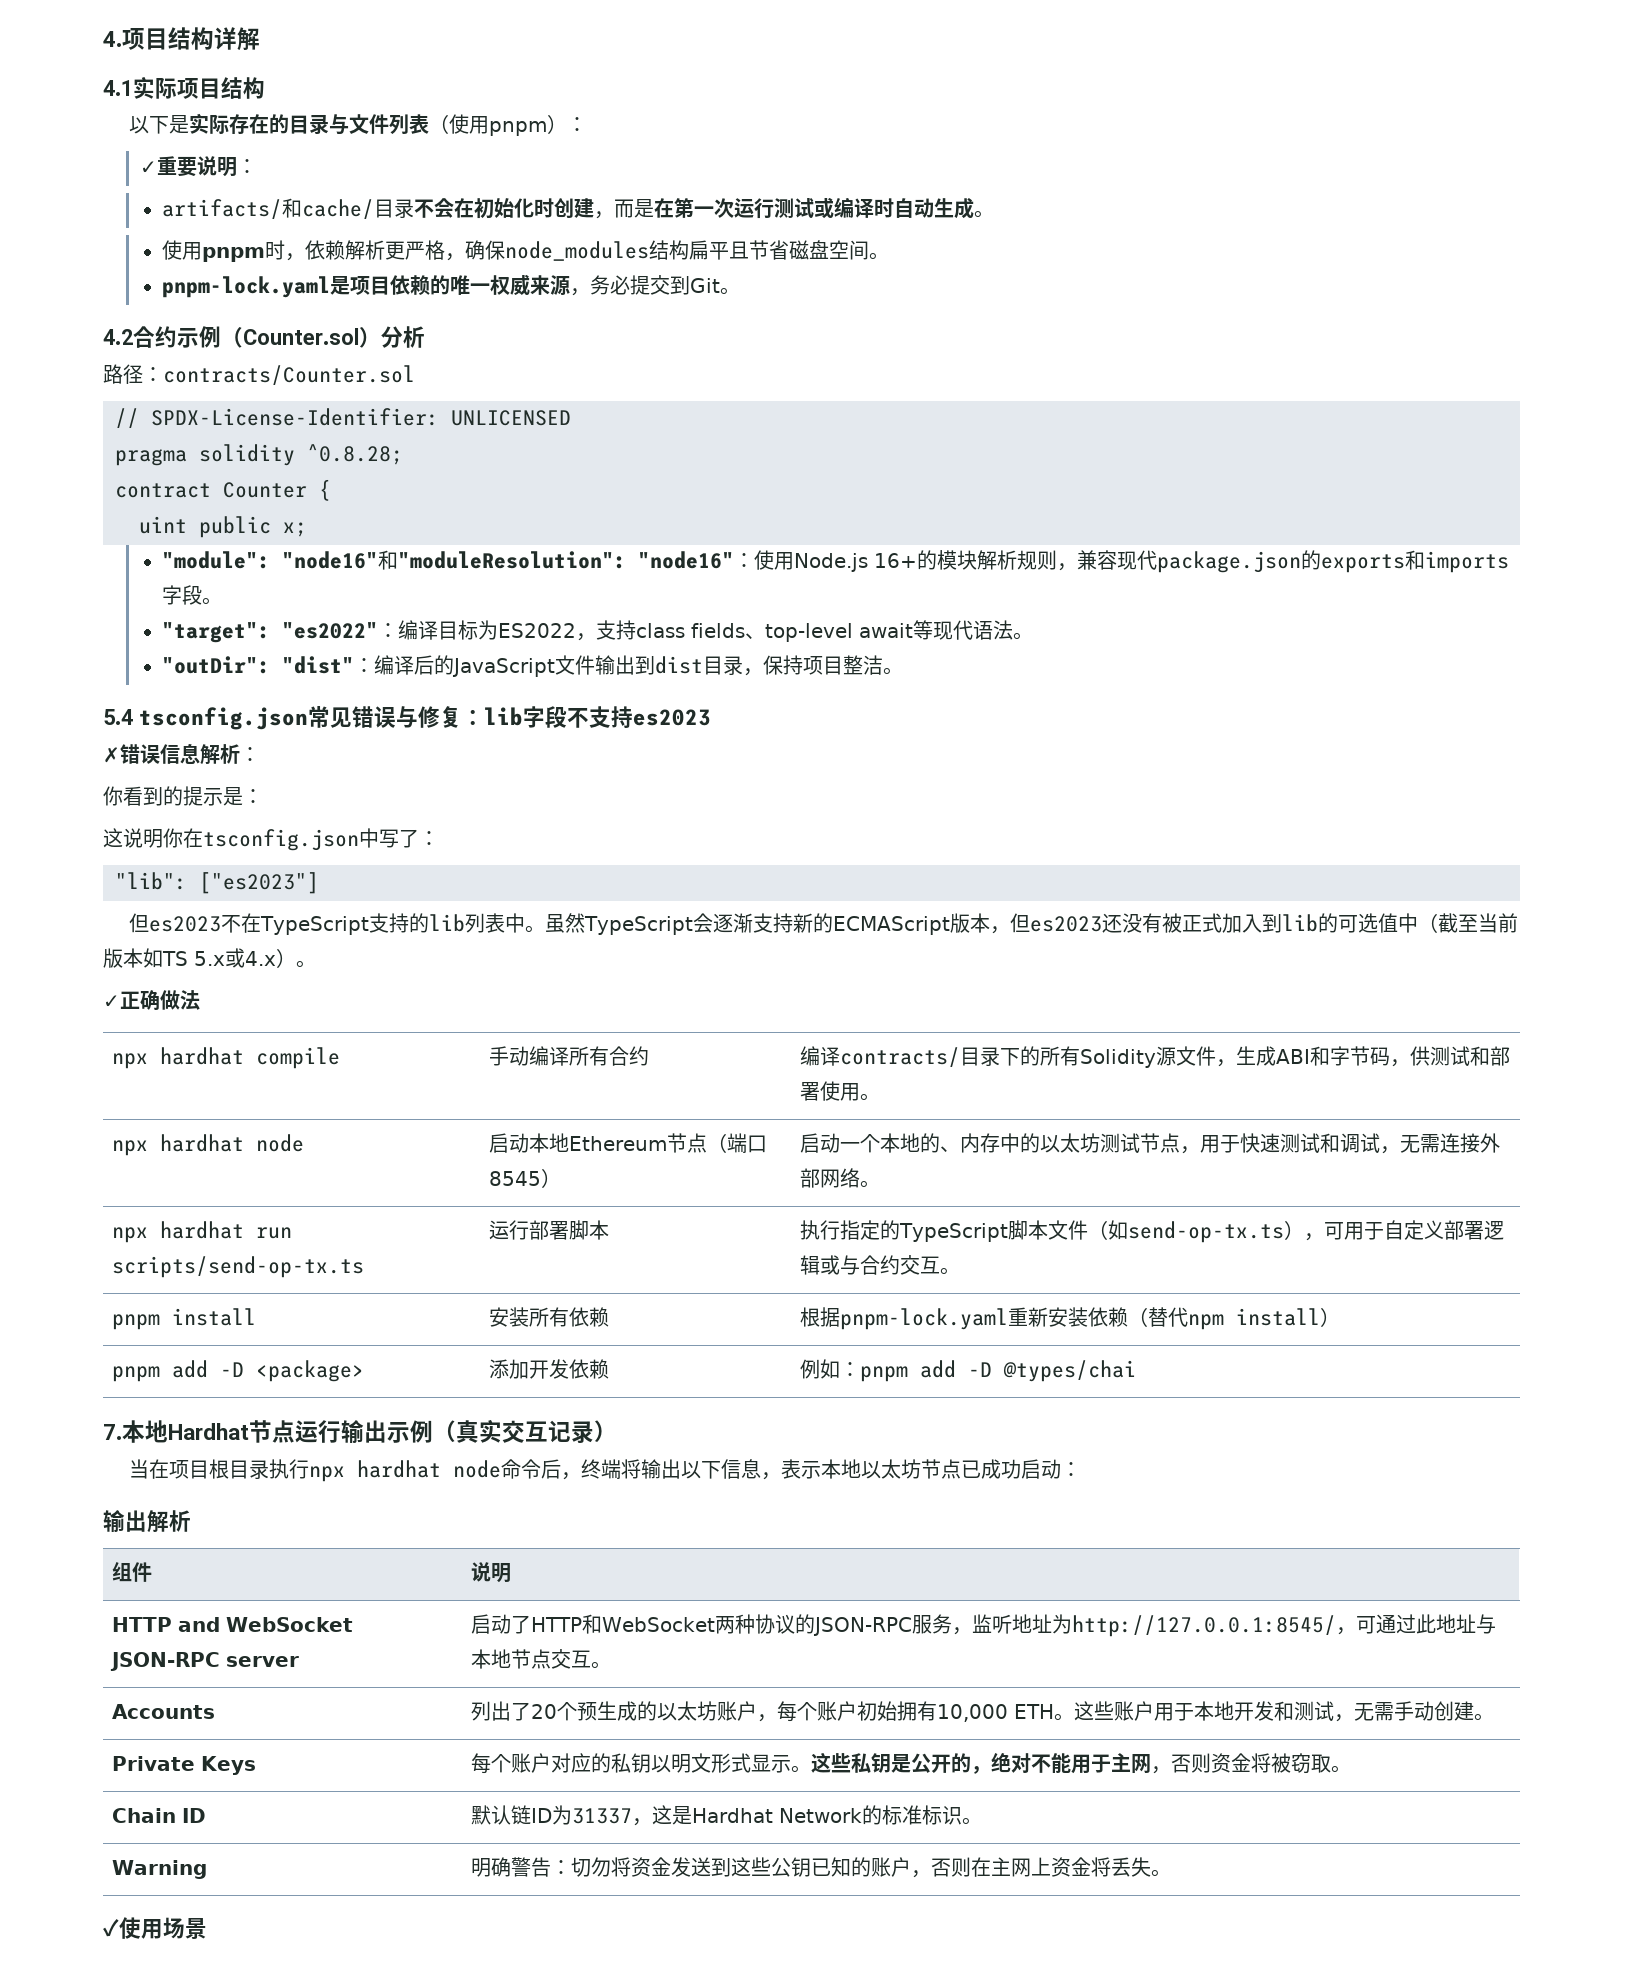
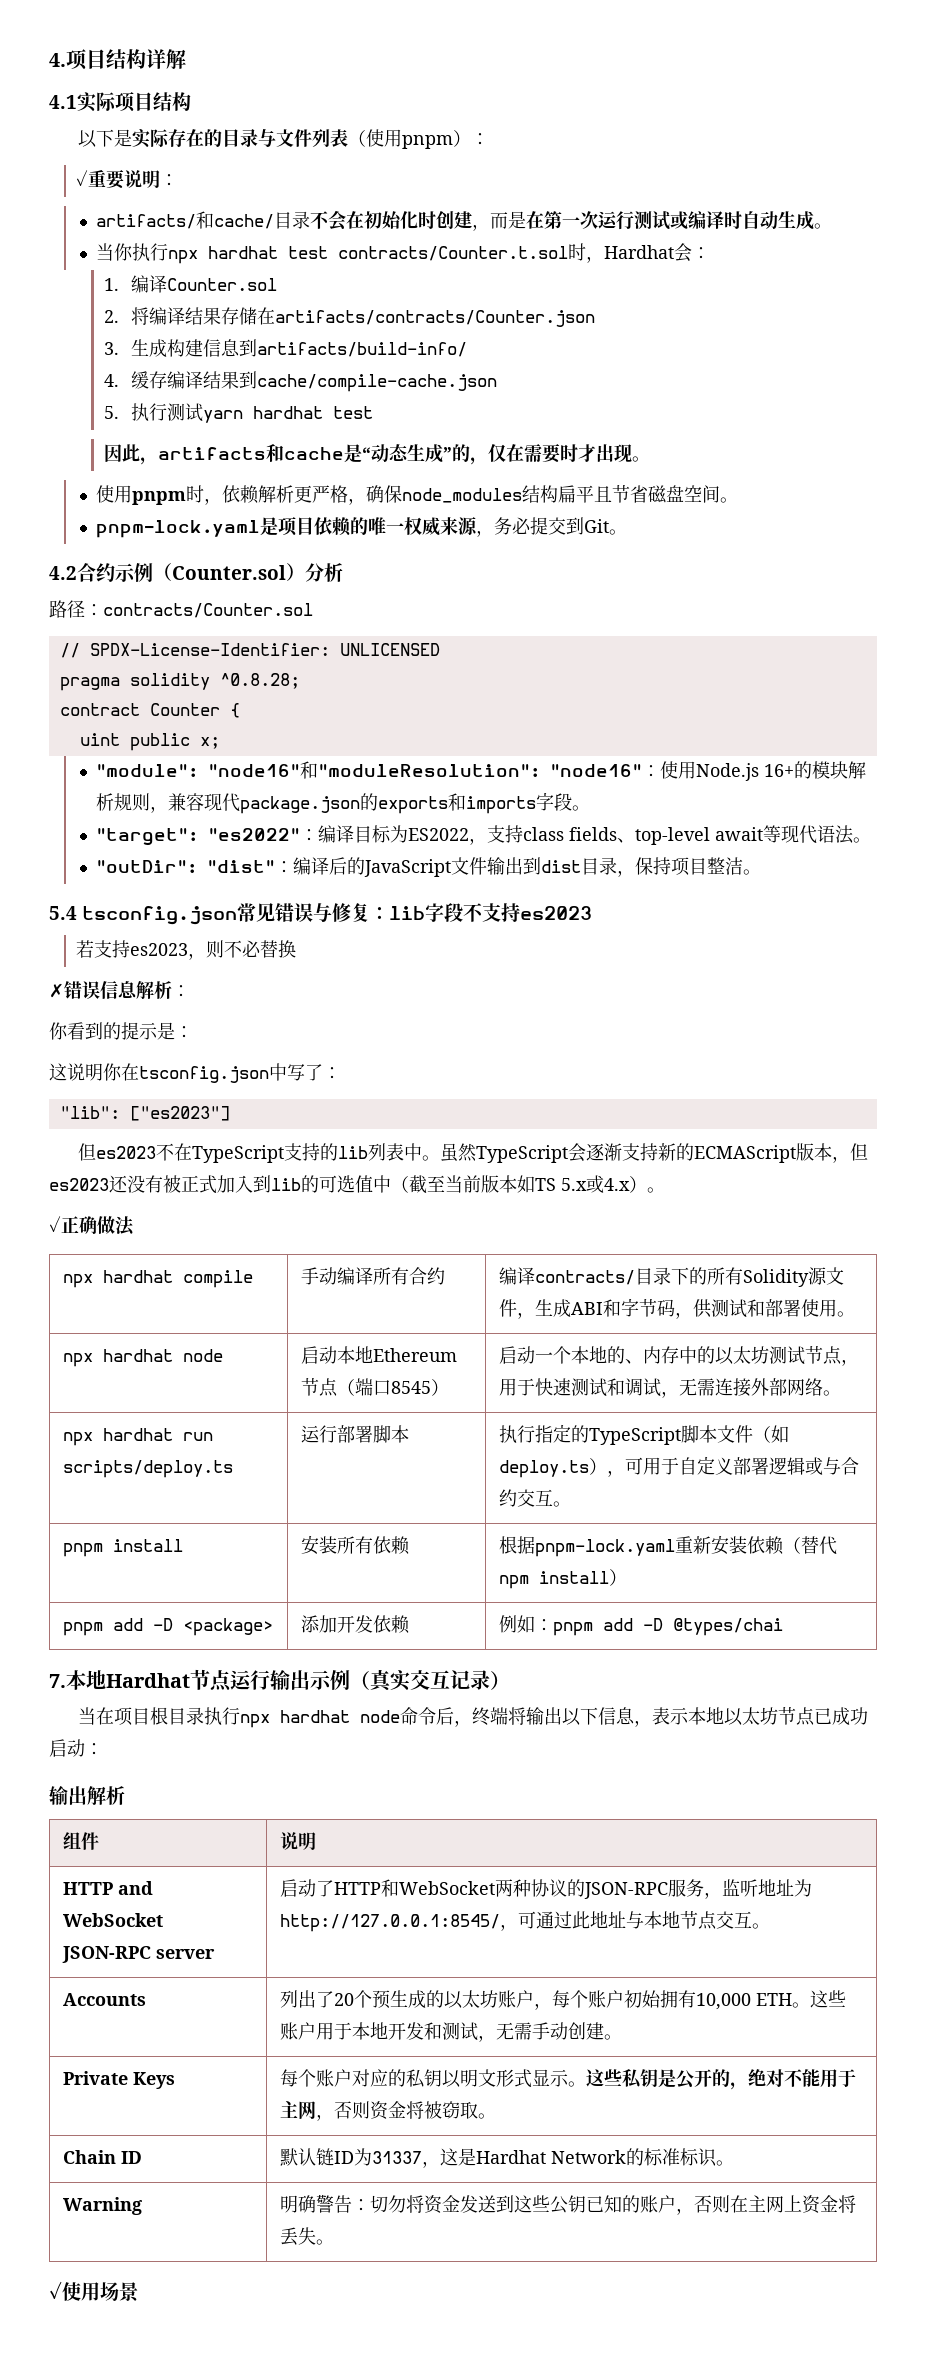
+ 当你执行npx hardhat test contracts/Counter.t.sol时，Hardhat会：
+ 1.编译Counter.sol
+ 2.将编译结果存储在artifacts/contracts/Counter.json
+ 3.生成构建信息到artifacts/build-info/
+ 4.缓存编译结果到cache/compile-cache.json
+ 5.执行测试yarn hardhat test
+ 因此，artifacts和cache是“动态生成”的，仅在需要时才出现。
+ 若支持es2023，则不必替换
- npx hardhat run scripts/send-op-tx.ts | 运行部署脚本 | 执行指定的TypeScript脚本文件（如send-op-tx.ts），可用于自定义部署逻辑或与合约交互。
+ npx hardhat run scripts/deploy.ts | 运行部署脚本 | 执行指定的TypeScript脚本文件（如deploy.ts），可用于自定义部署逻辑或与合约交互。

